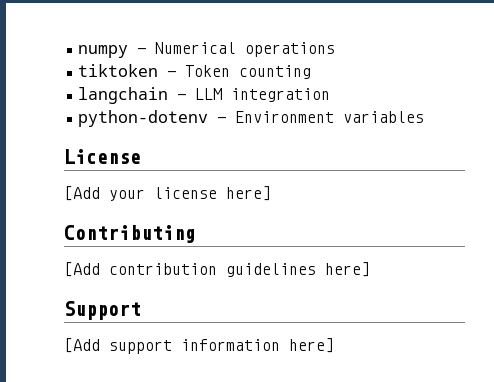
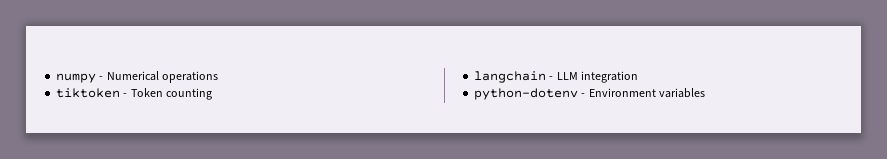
- License
- [Add your license here]
- Contributing
- [Add contribution guidelines here]
- Support
- [Add support information here]

